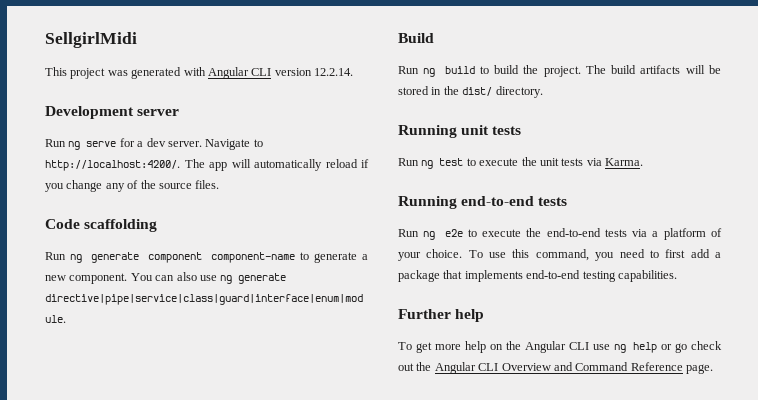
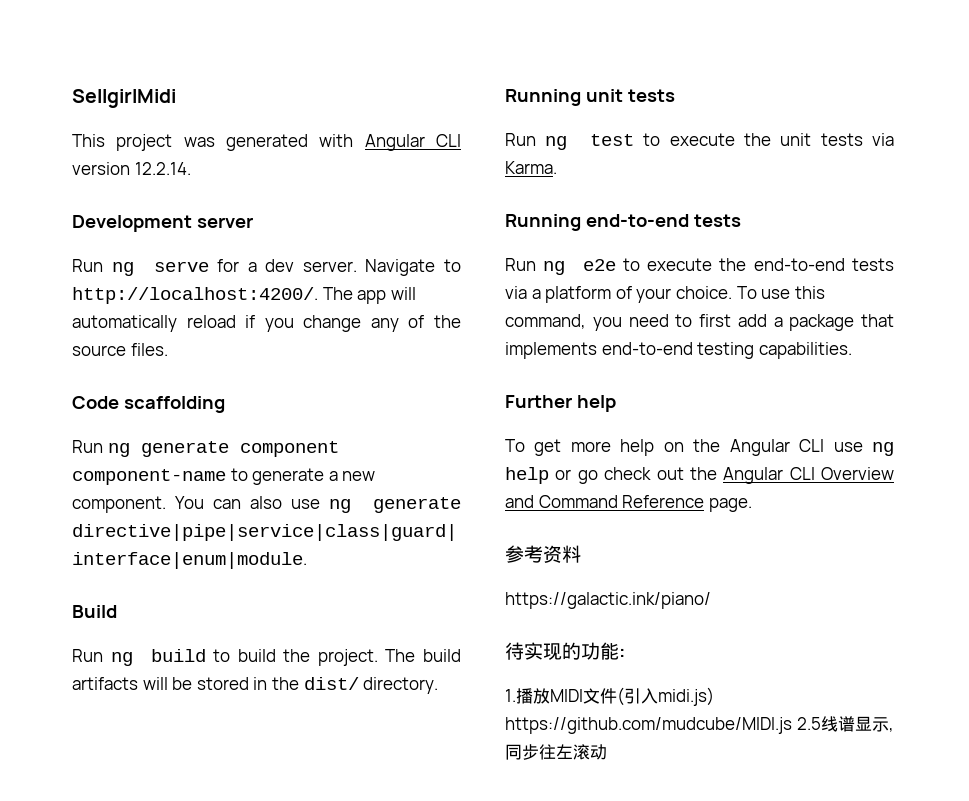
+ 参考资料
+ https://galactic.ink/piano/
+ 待实现的功能:
+ 1.播放MIDI文件(引入midi.js) https://github.com/mudcube/MIDI.js 2.5线谱显示,同步往左滚动

